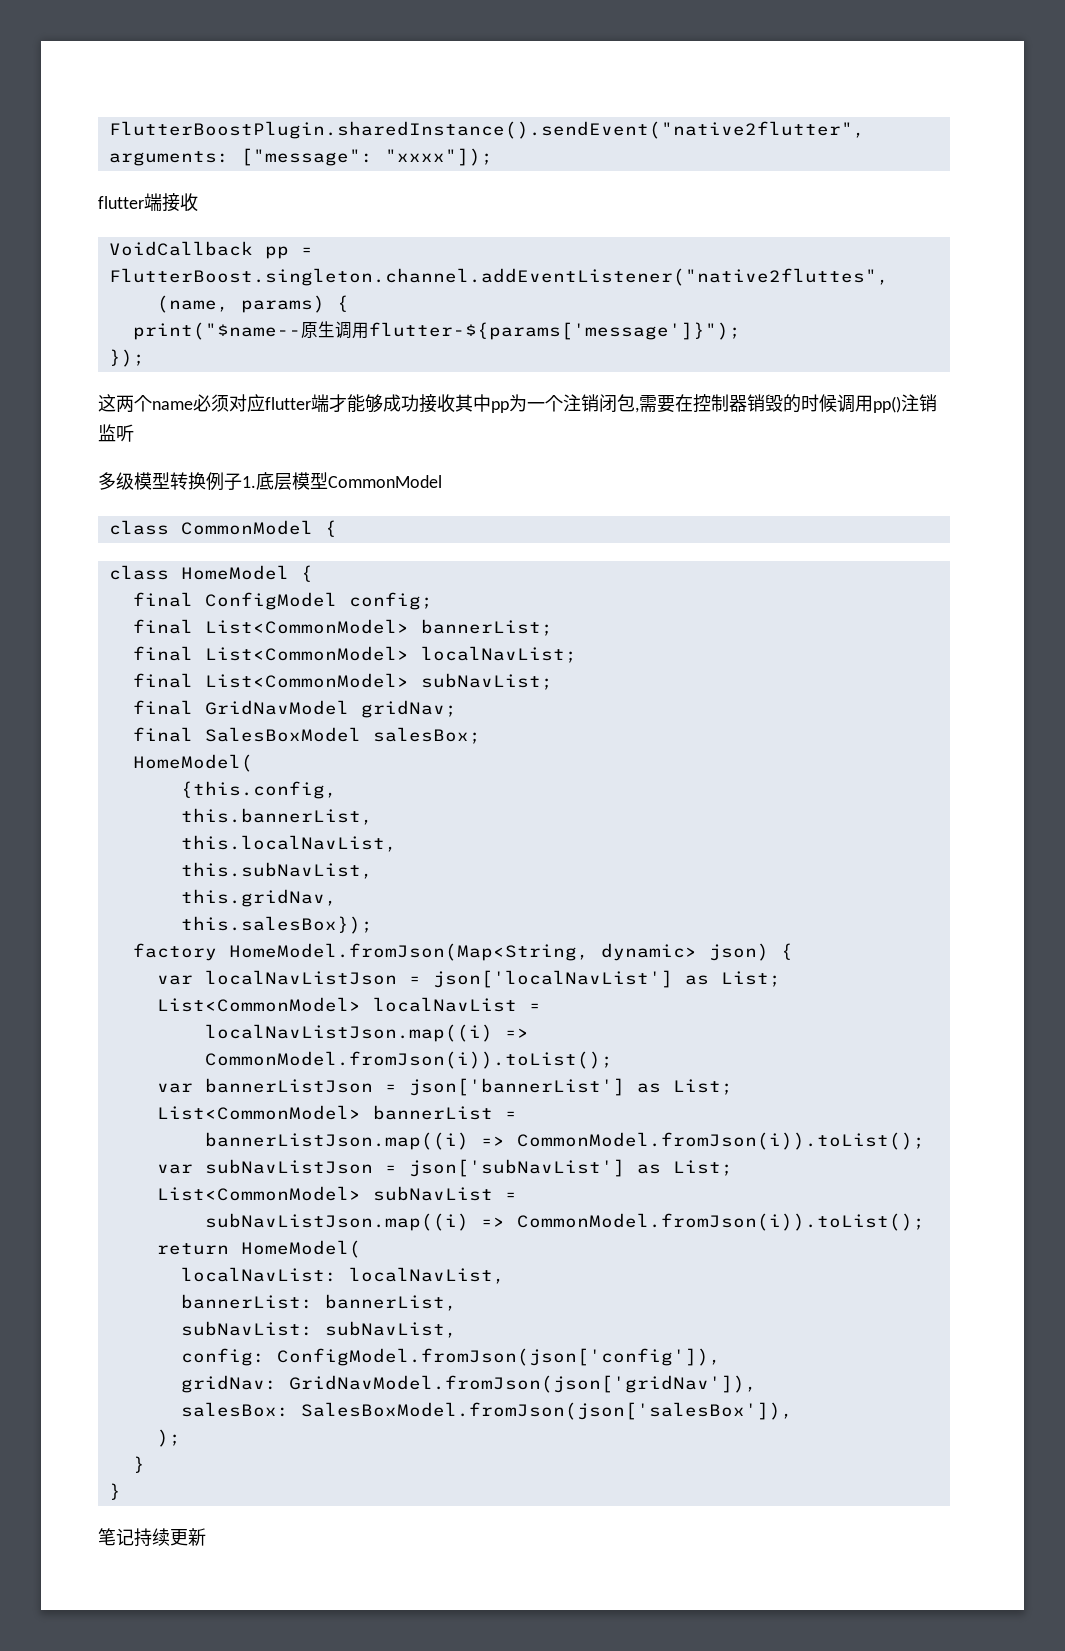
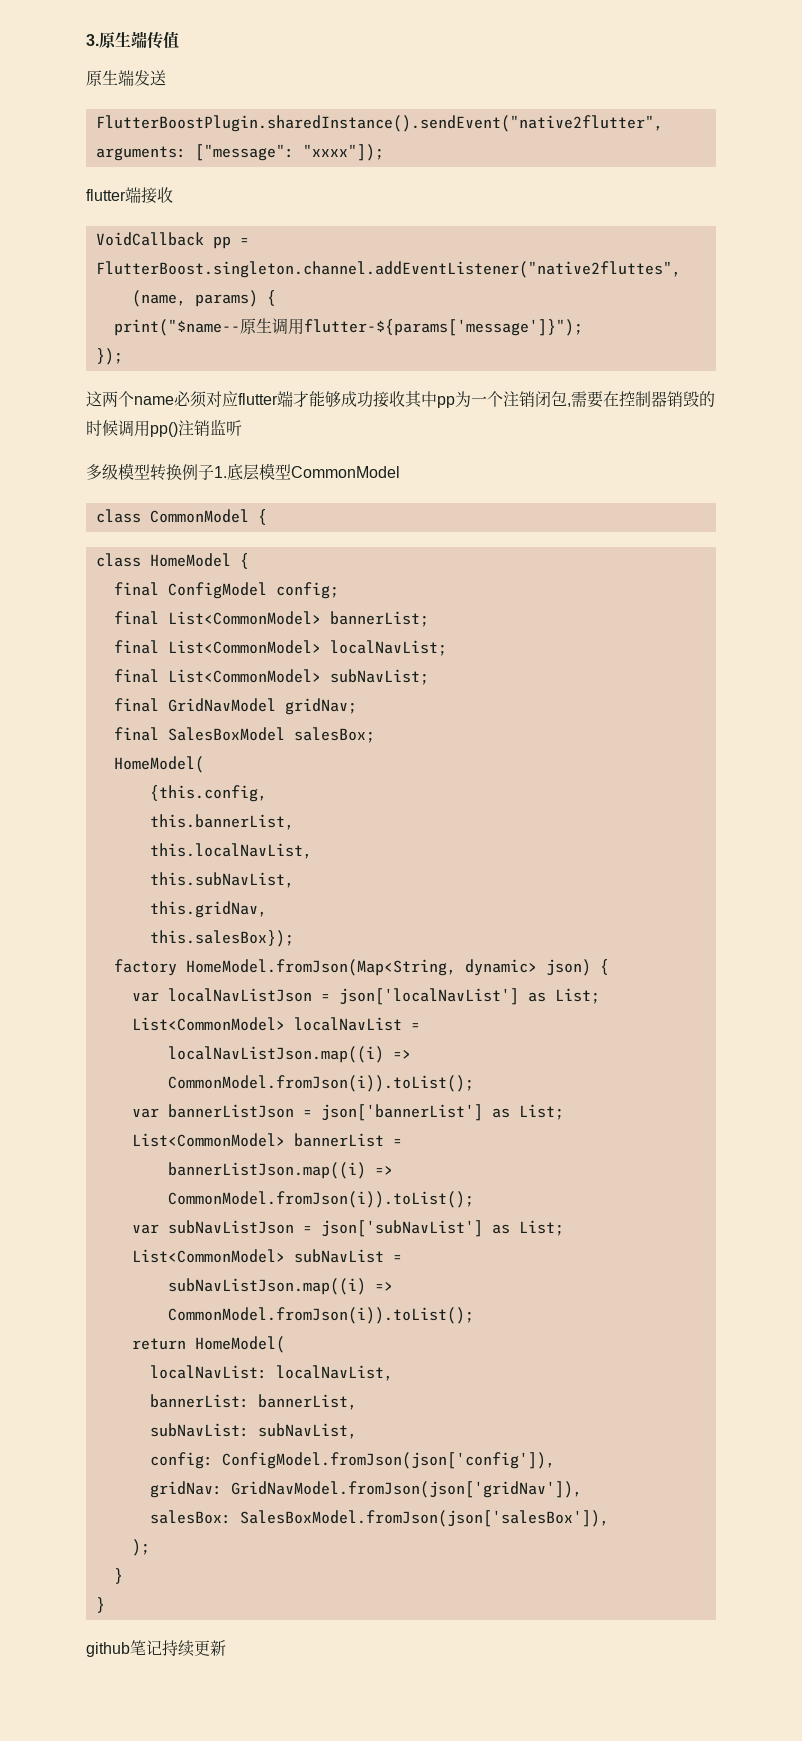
+ 3.原生端传值
+ 原生端发送
- 笔记持续更新
+ github笔记持续更新

